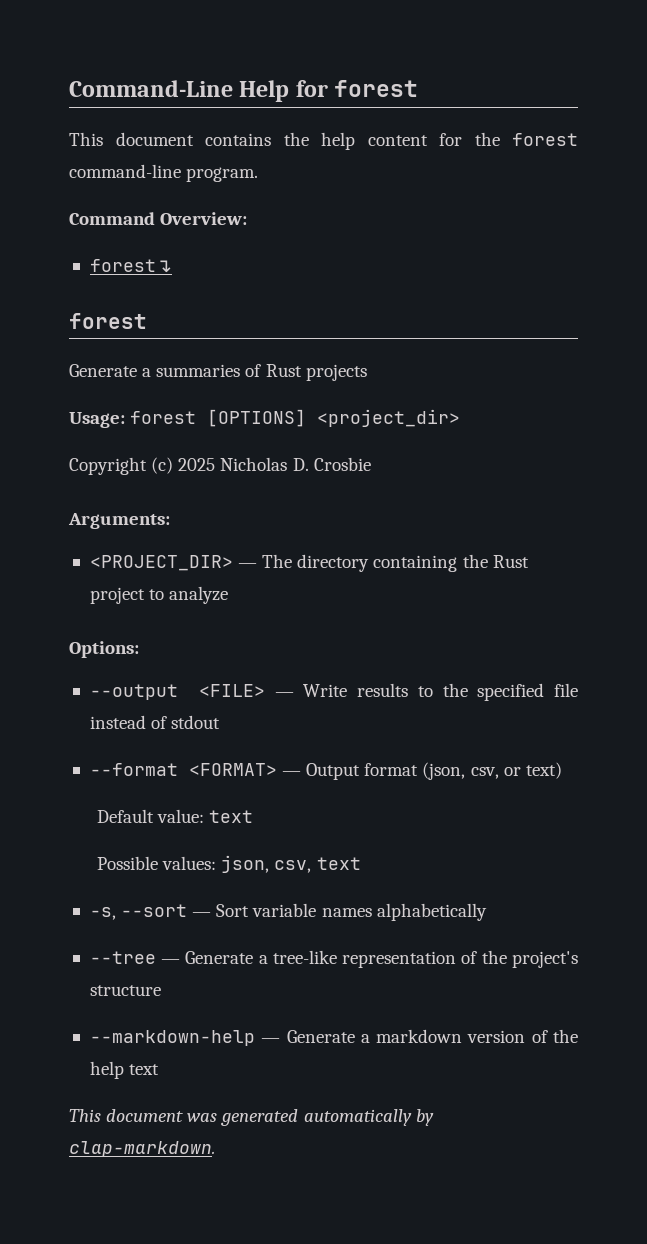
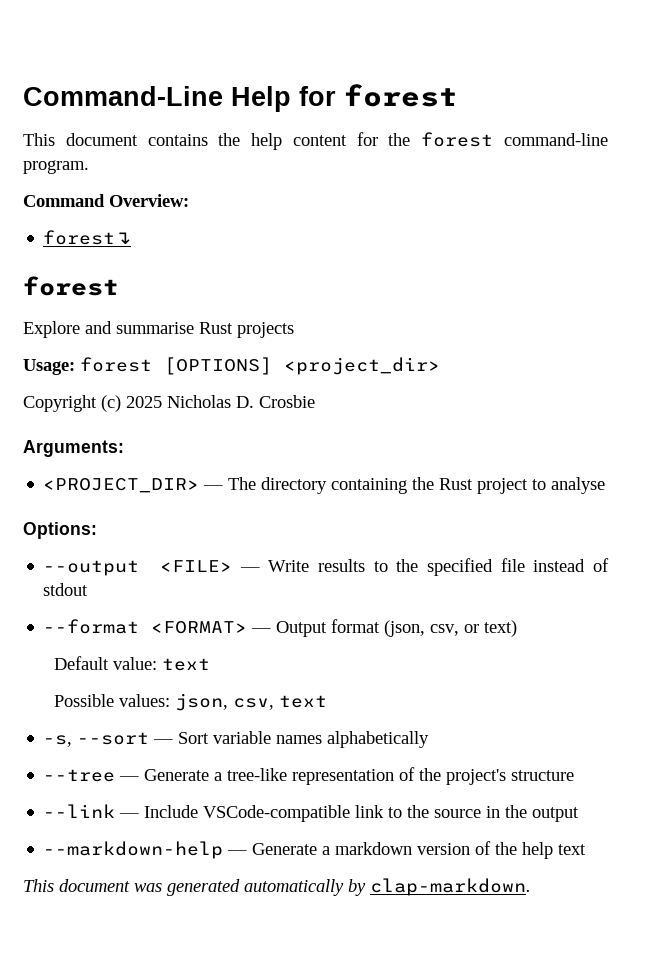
- Generate a summaries of Rust projects
+ Explore and summarise Rust projects
- <PROJECT_DIR> — The directory containing the Rust project to analyze
+ <PROJECT_DIR> — The directory containing the Rust project to analyse
+ --link — Include VSCode-compatible link to the source in the output

